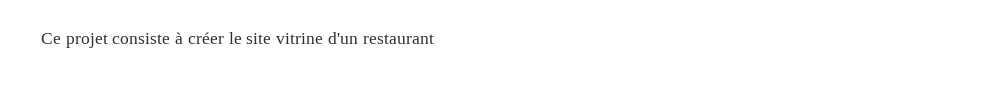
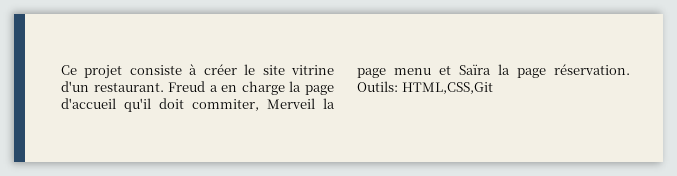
- Ce projet consiste à créer le site vitrine d'un restaurant
+ Ce projet consiste à créer le site vitrine d'un restaurant. Freud a en charge la page d'accueil qu'il doit commiter, Merveil la page menu et Saïra la page réservation. Outils: HTML,CSS,Git

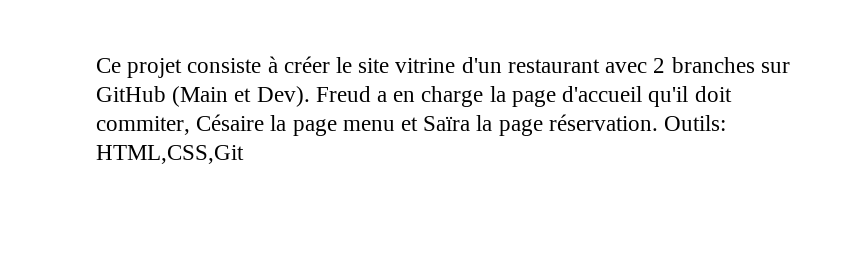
- Ce projet consiste à créer le site vitrine d'un restaurant.
+ Ce projet consiste à créer le site vitrine d'un restaurant avec 2 branches sur GitHub (Main et Dev).
- Freud a en charge la page d'accueil qu'il doit commiter, Merveil la page menu et Saïra la page réservation.
+ Freud a en charge la page d'accueil qu'il doit commiter, Césaire la page menu et Saïra la page réservation.

